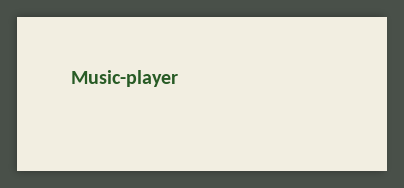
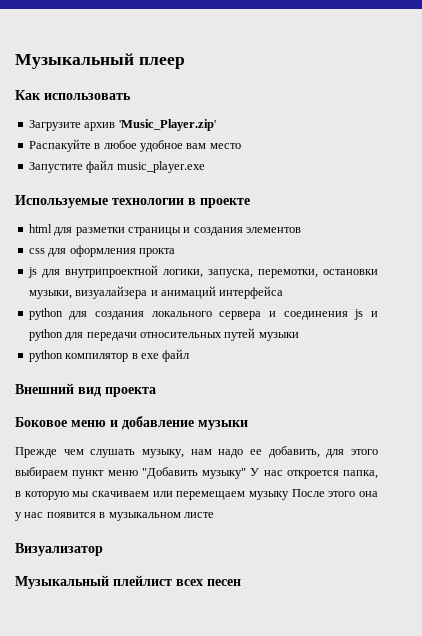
- Music-player
+ Музыкальный плеер
+ Как использовать
+ Загрузите архив 'Music_Player.zip'
+ Распакуйте в любое удобное вам место
+ Запустите файл music_player.exe
+ Используемые технологии в проекте
+ html для разметки страницы и создания элементов
+ css для оформления прокта
+ js для внутрипроектной логики, запуска, перемотки, остановки музыки, визуалайзера и анимаций интерфейса
+ python для создания локального сервера и соединения js и python для передачи относительных путей музыки
+ python компилятор в exe файл
+ Внешний вид проекта
+ Боковое меню и добавление музыки
+ Прежде чем слушать музыку, нам надо ее добавить, для этого выбираем пункт меню "Добавить музыку" У нас откроется папка, в которую мы скачиваем или перемещаем музыку После этого она у нас появится в музыкальном листе
+ Визуализатор
+ Музыкальный плейлист всех песен

